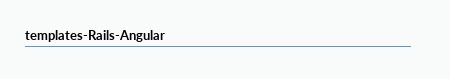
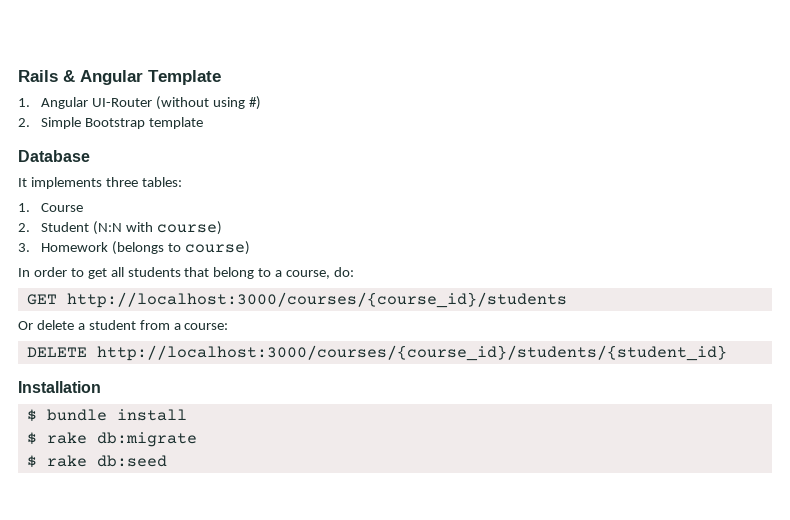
- templates-Rails-Angular
+ Rails & Angular Template
+ 1. Angular UI-Router (without using #)
+ 2. Simple Bootstrap template
+ Database
+ It implements three tables:
+ 1. Course
+ 2. Student (N:N with course)
+ 3. Homework (belongs to course)
+ In order to get all students that belong to a course, do:
+ GET http://localhost:3000/courses/{course_id}/students
+ Or delete a student from a course:
+ DELETE http://localhost:3000/courses/{course_id}/students/{student_id}
+ Installation
+ $ bundle install
+ $ rake db:migrate
+ $ rake db:seed

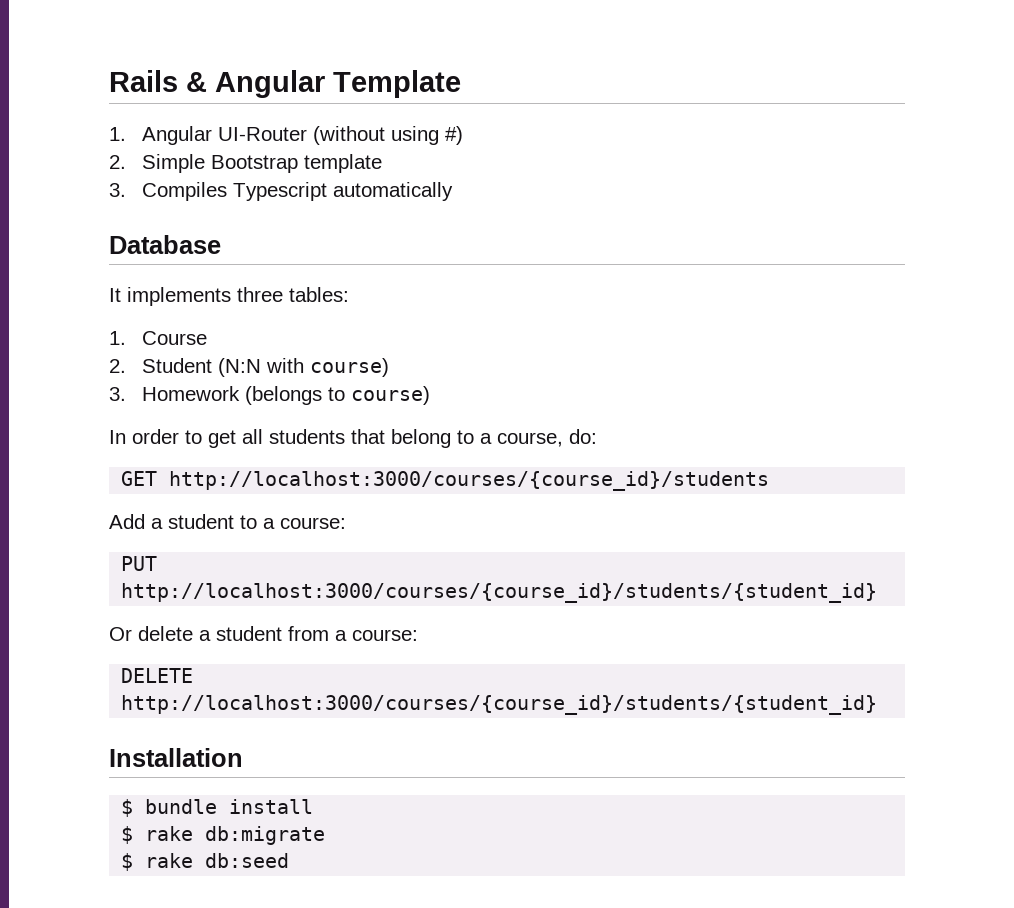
+ 3. Compiles Typescript automatically
+ Add a student to a course:
+ PUT http://localhost:3000/courses/{course_id}/students/{student_id}

